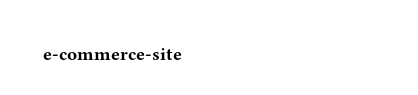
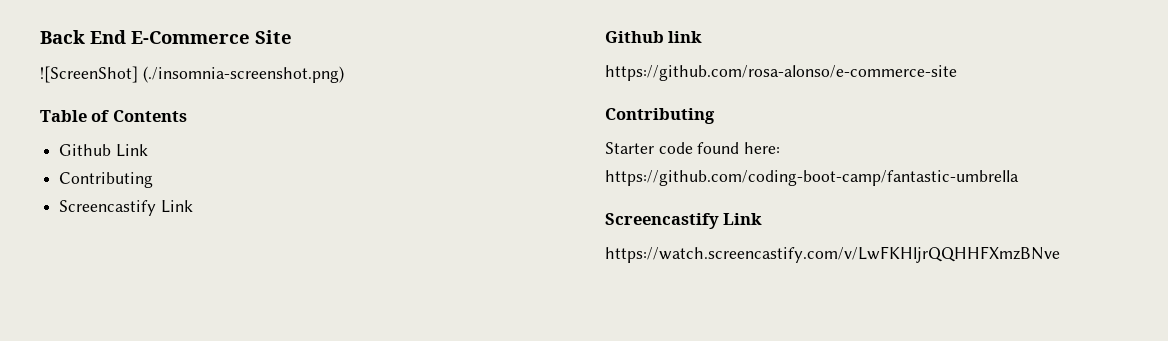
- e-commerce-site
+ Back End E-Commerce Site
+ ![ScreenShot] (./insomnia-screenshot.png)
+ Table of Contents
+ Github Link
+ Contributing
+ Screencastify Link
+ Github link
+ https://github.com/rosa-alonso/e-commerce-site
+ Contributing
+ Starter code found here: https://github.com/coding-boot-camp/fantastic-umbrella
+ Screencastify Link
+ https://watch.screencastify.com/v/LwFKHljrQQHHFXmzBNve

